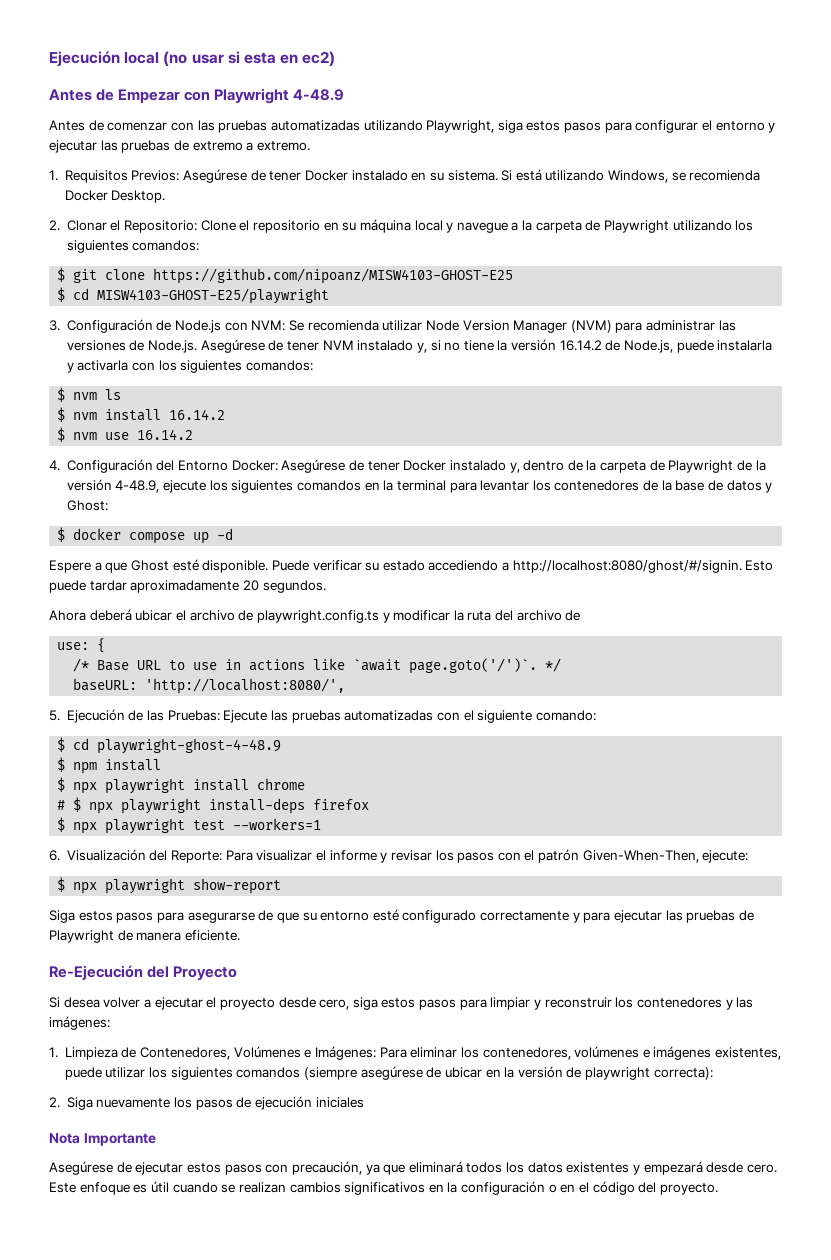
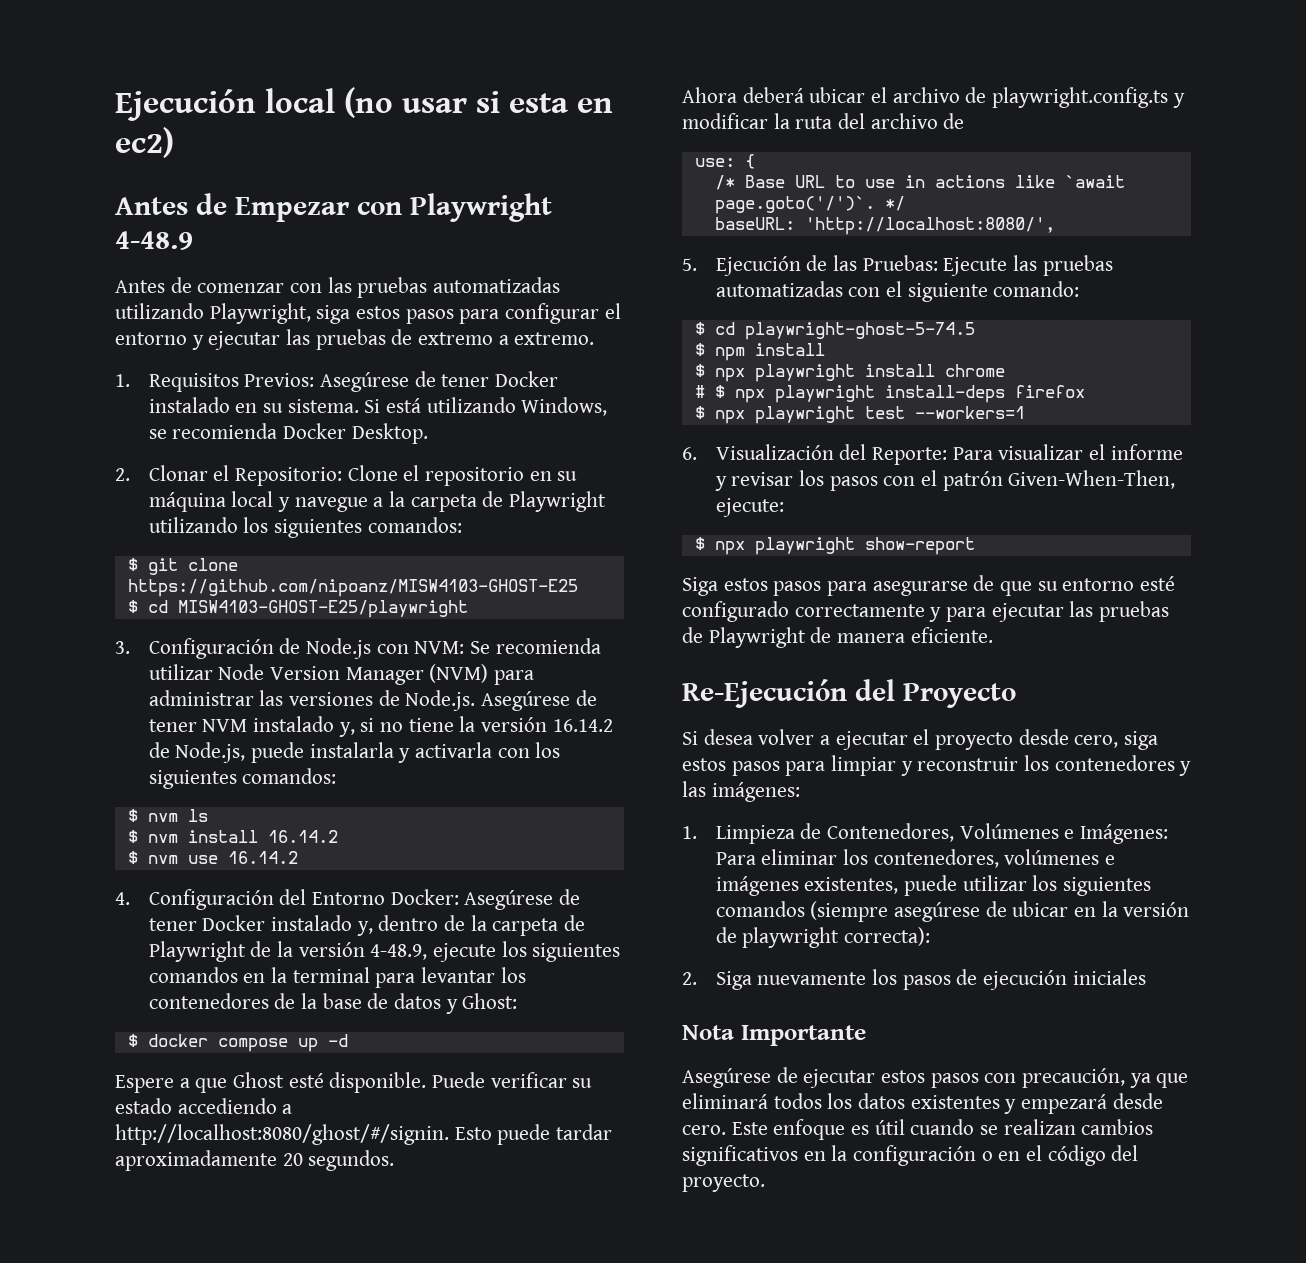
- $ cd playwright-ghost-4-48.9
+ $ cd playwright-ghost-5-74.5

